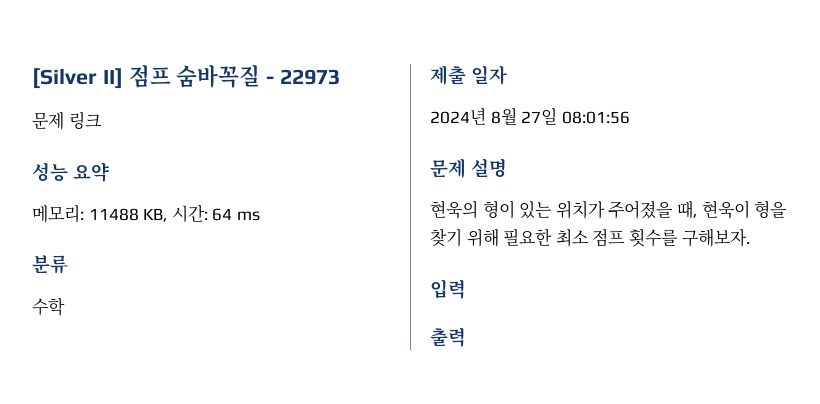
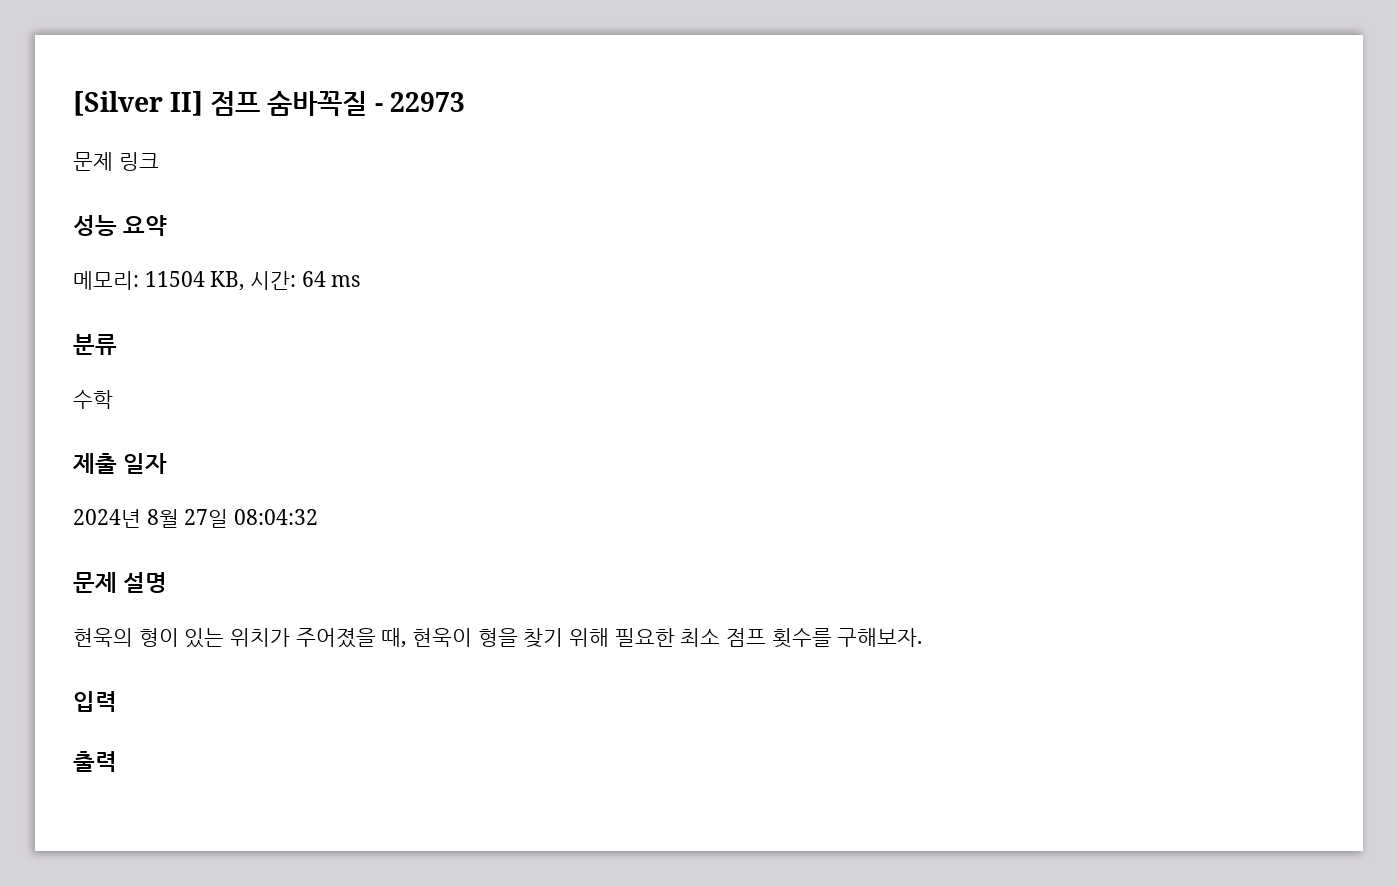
- 메모리: 11488 KB, 시간: 64 ms
+ 메모리: 11504 KB, 시간: 64 ms
- 2024년 8월 27일 08:01:56
+ 2024년 8월 27일 08:04:32

